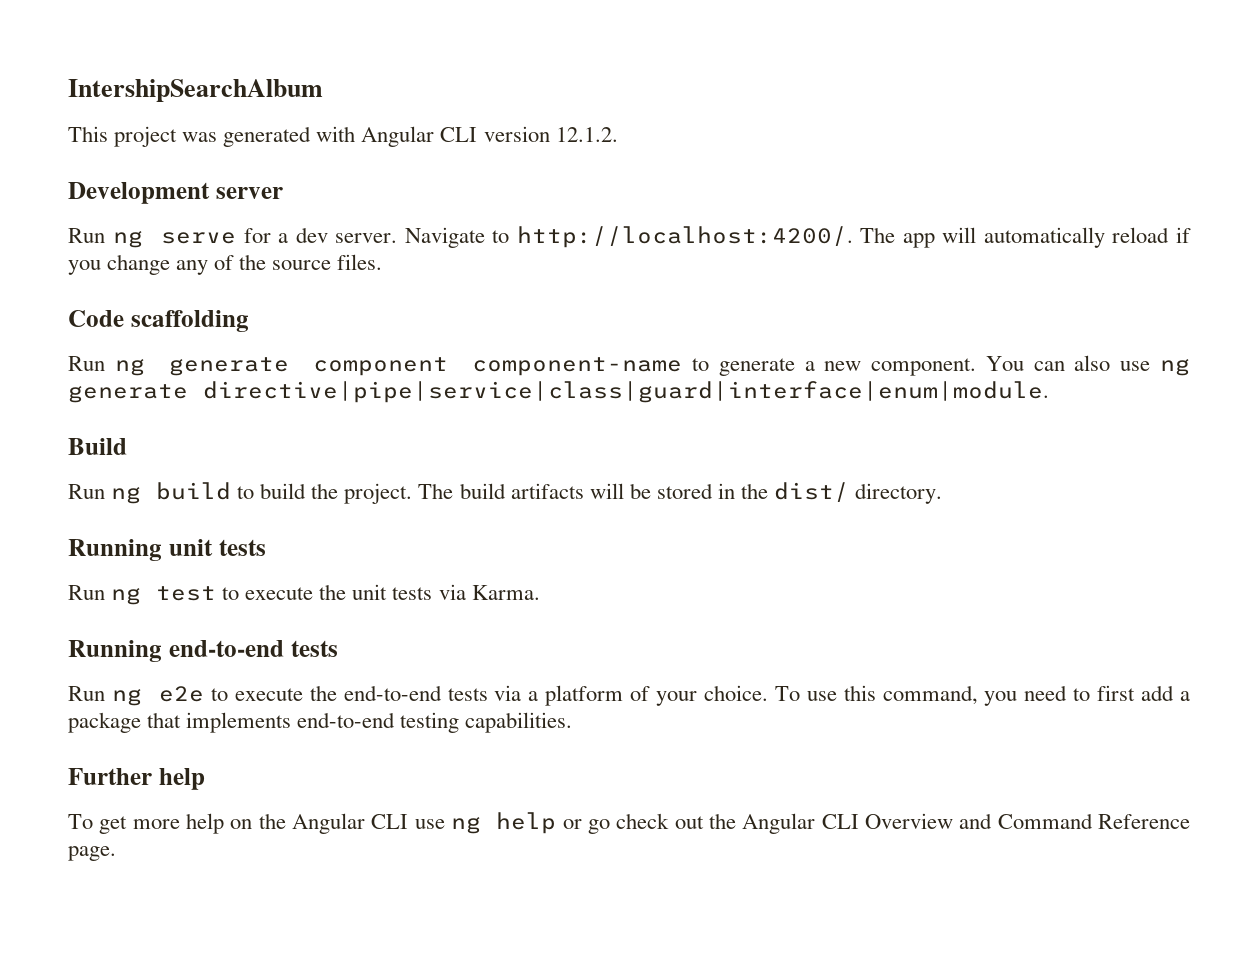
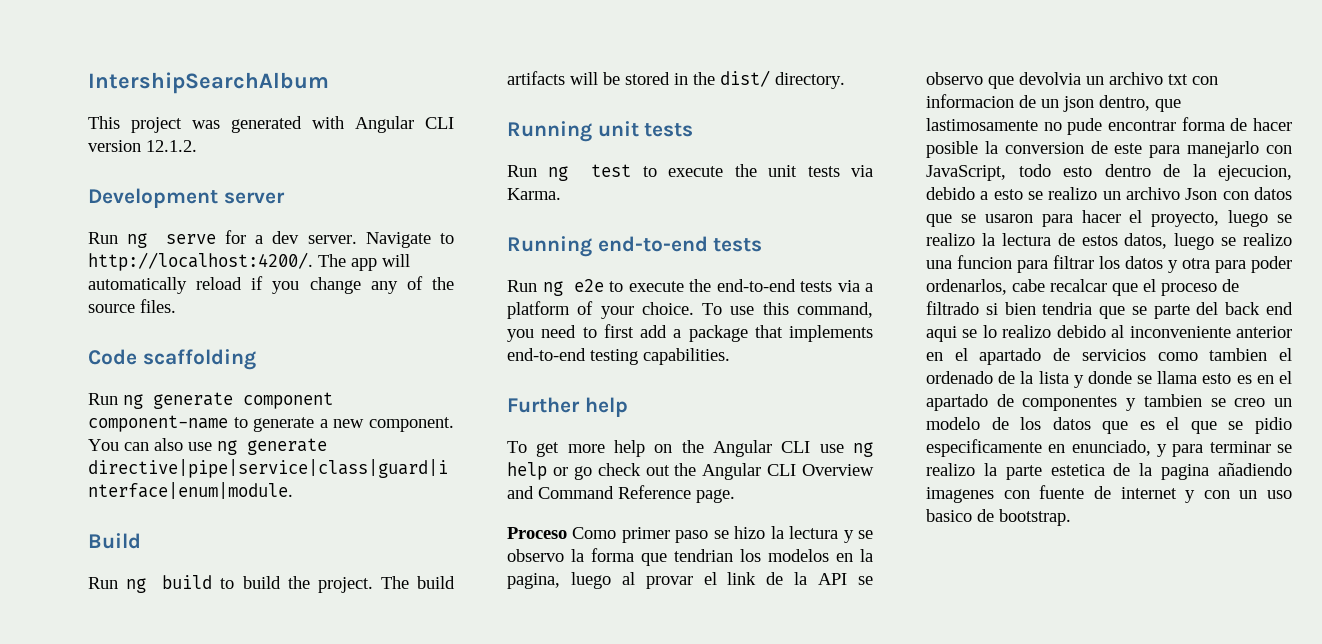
+ Proceso Como primer paso se hizo la lectura y se observo la forma que tendrian los modelos en la pagina, luego al provar el link de la API se observo que devolvia un archivo txt con informacion de un json dentro, que lastimosamente no pude encontrar forma de hacer posible la conversion de este para manejarlo con JavaScript, todo esto dentro de la ejecucion, debido a esto se realizo un archivo Json con datos que se usaron para hacer el proyecto, luego se realizo la lectura de estos datos, luego se realizo una funcion para filtrar los datos y otra para poder ordenarlos, cabe recalcar que el proceso de filtrado si bien tendria que se parte del back end aqui se lo realizo debido al inconveniente anterior en el apartado de servicios como tambien el ordenado de la lista y donde se llama esto es en el apartado de componentes y tambien se creo un modelo de los datos que es el que se pidio especificamente en enunciado, y para terminar se realizo la parte estetica de la pagina añadiendo imagenes con fuente de internet y con un uso basico de bootstrap.

